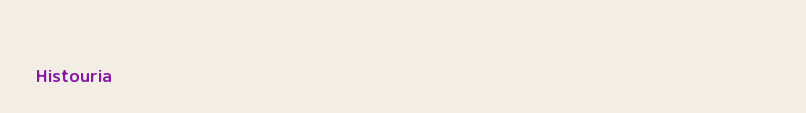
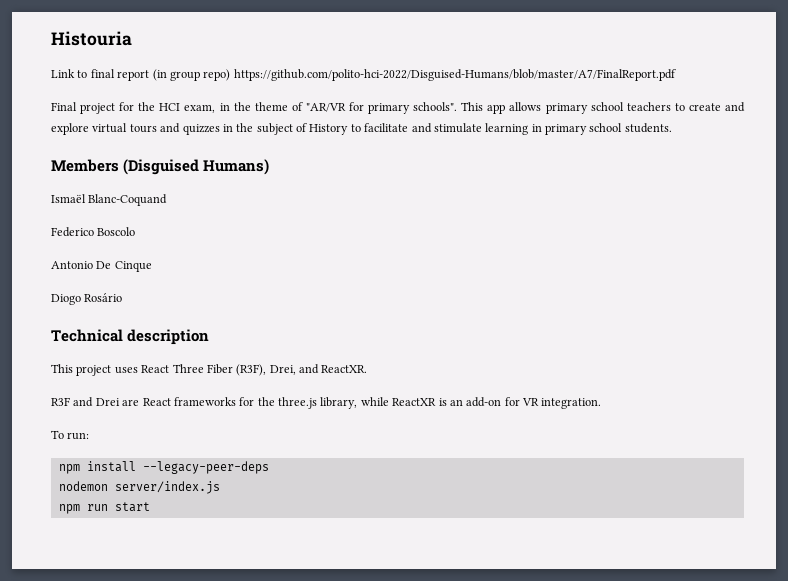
+ Link to final report (in group repo) https://github.com/polito-hci-2022/Disguised-Humans/blob/master/A7/FinalReport.pdf
+ Final project for the HCI exam, in the theme of "AR/VR for primary schools". This app allows primary school teachers to create and explore virtual tours and quizzes in the subject of History to facilitate and stimulate learning in primary school students.
+ Members (Disguised Humans)
+ Ismaël Blanc-Coquand
+ Federico Boscolo
+ Antonio De Cinque
+ Diogo Rosário
+ Technical description
+ This project uses React Three Fiber (R3F), Drei, and ReactXR.
+ R3F and Drei are React frameworks for the three.js library, while ReactXR is an add-on for VR integration.
+ To run:
+ npm install --legacy-peer-deps
+ nodemon server/index.js
+ npm run start

